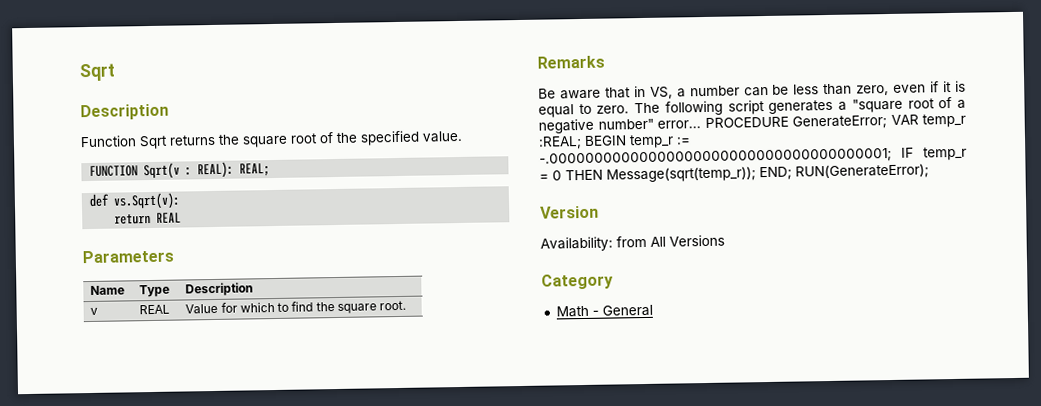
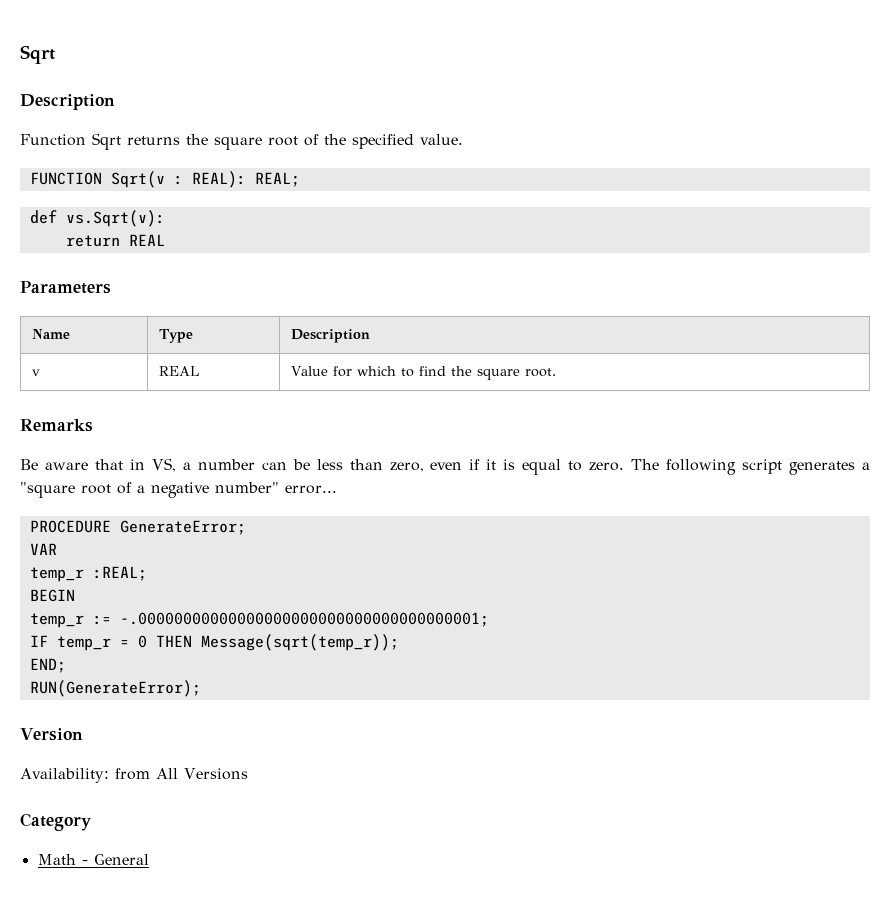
- The following script generates a "square root of a negative number" error... PROCEDURE GenerateError; VAR temp_r :REAL; BEGIN temp_r := -.00000000000000000000000000000000000001; IF temp_r = 0 THEN Message(sqrt(temp_r)); END; RUN(GenerateError);
+ The following script generates a "square root of a negative number" error...
+ PROCEDURE GenerateError;
+ VAR
+ temp_r :REAL;
+ BEGIN
+ temp_r := -.00000000000000000000000000000000000001;
+ IF temp_r = 0 THEN Message(sqrt(temp_r));
+ END;
+ RUN(GenerateError);

